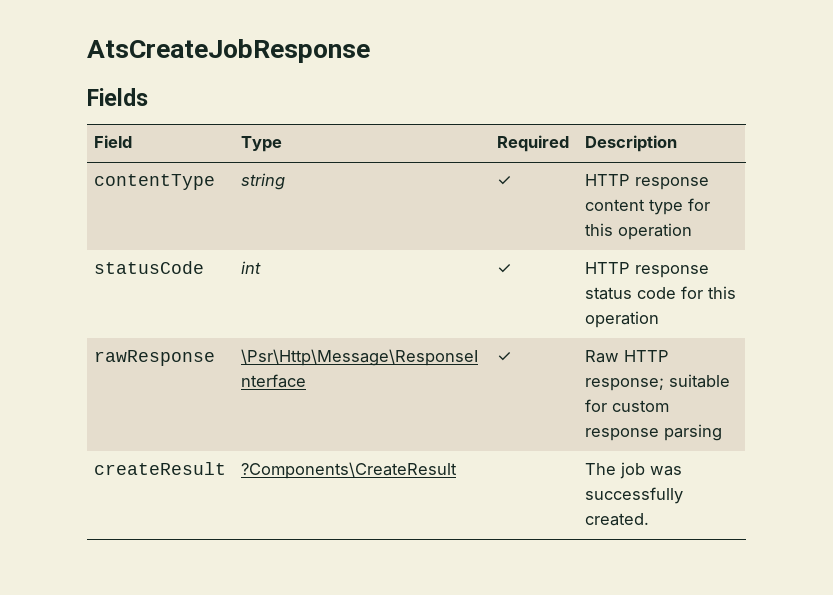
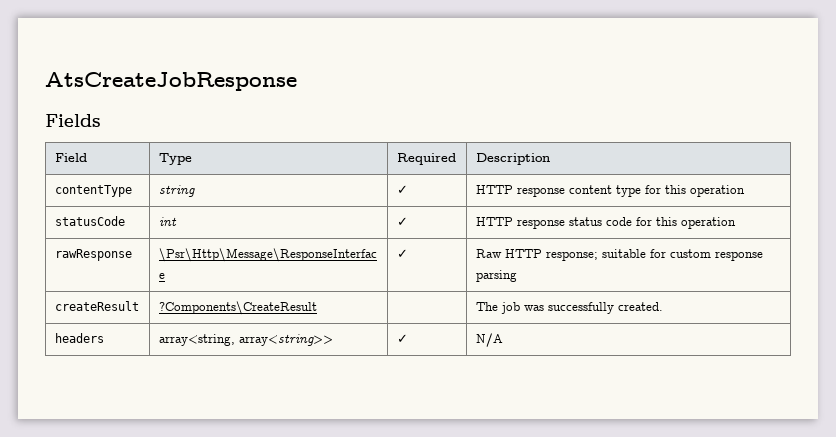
+ headers | array<string, array<string>> | ✓ | N/A

